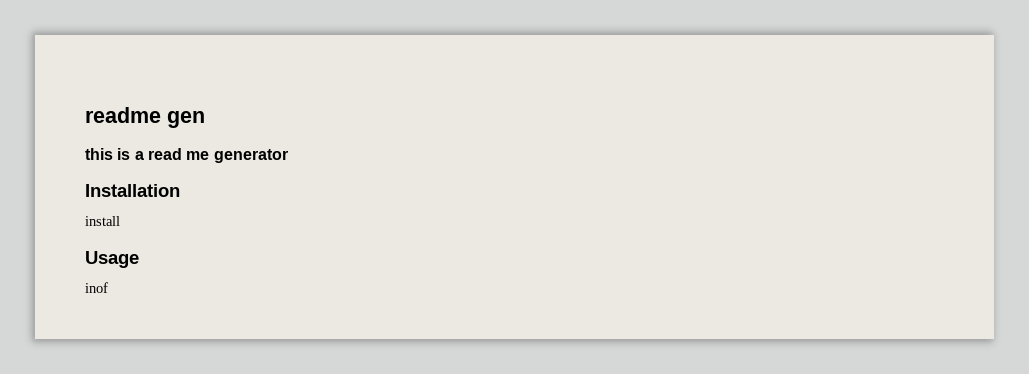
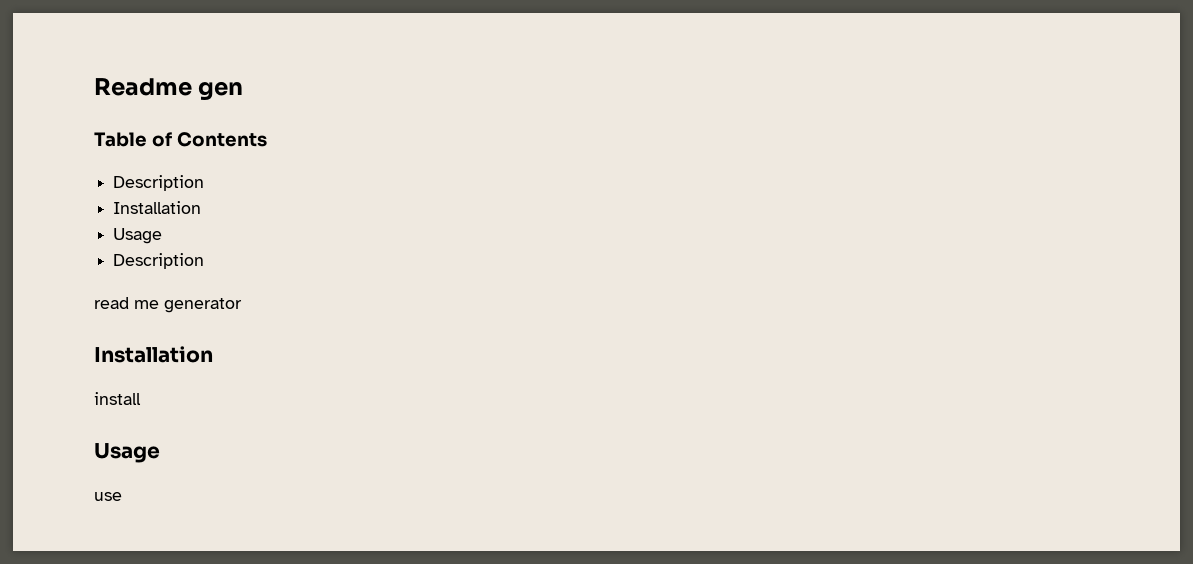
- readme gen
+ Readme gen
- this is a read me generator
+ Table of Contents
+ Description
+ Installation
+ Usage
+ Description
+ read me generator
- inof
+ use

